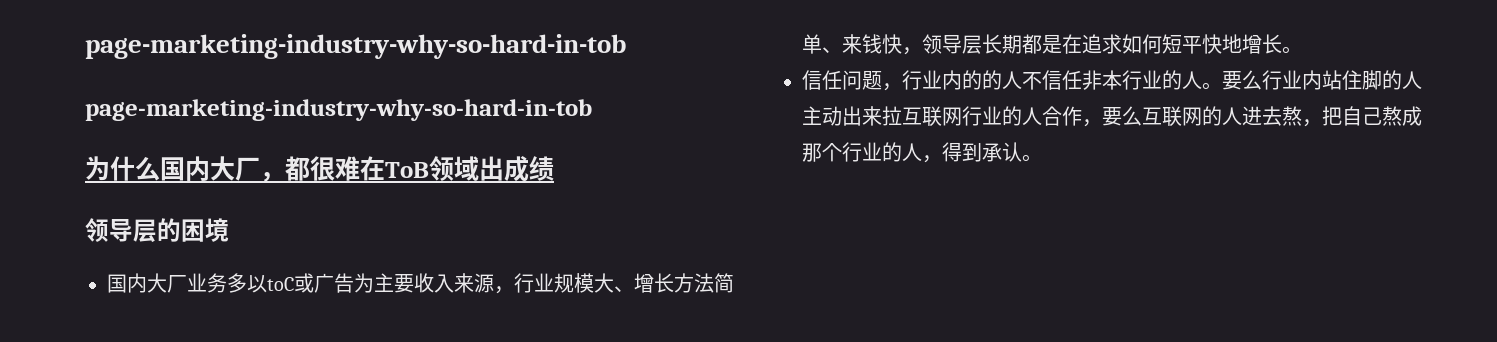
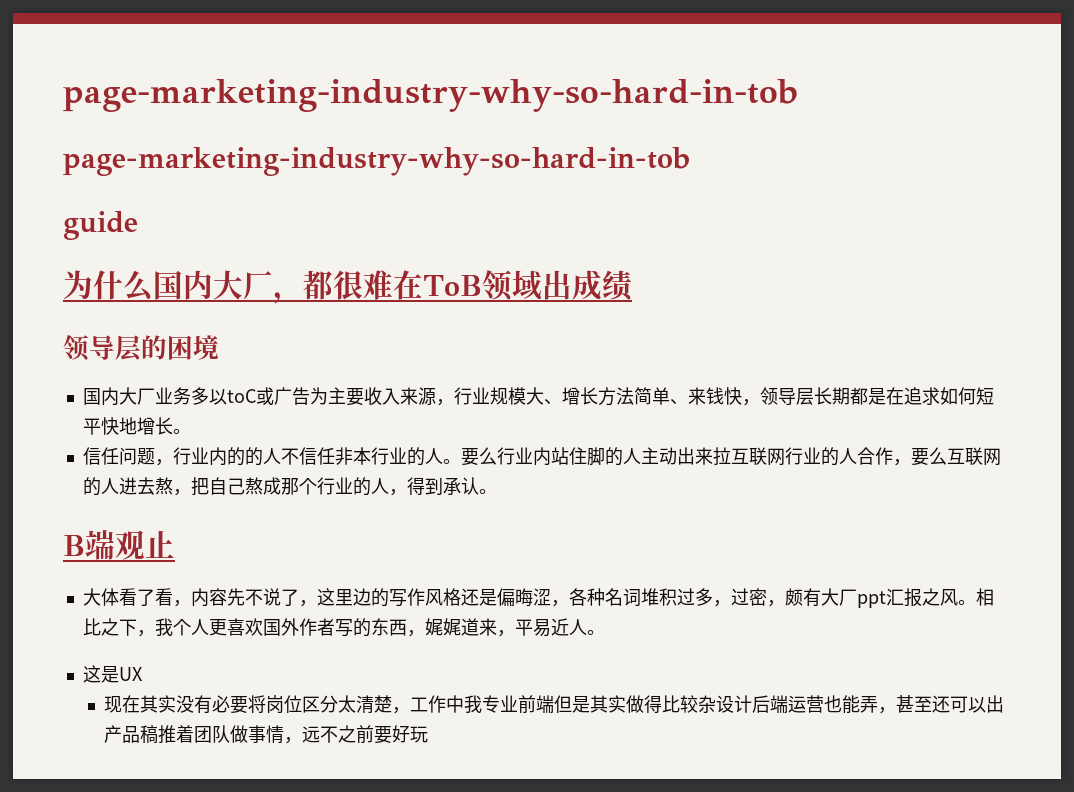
+ guide
+ B端观止
+ 大体看了看，内容先不说了，这里边的写作风格还是偏晦涩，各种名词堆积过多，过密，颇有大厂ppt汇报之风。相比之下，我个人更喜欢国外作者写的东西，娓娓道来，平易近人。
+ 这是UX
+ 现在其实没有必要将岗位区分太清楚，工作中我专业前端但是其实做得比较杂设计后端运营也能弄，甚至还可以出产品稿推着团队做事情，远不之前要好玩

